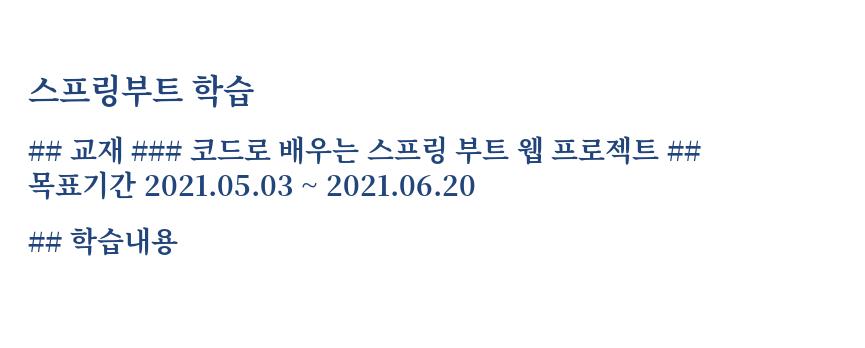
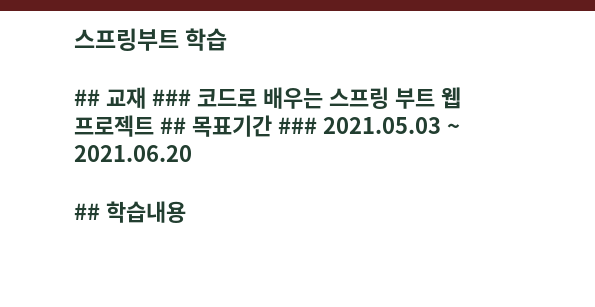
- ## 교재 ### 코드로 배우는 스프링 부트 웹 프로젝트 ## 목표기간 2021.05.03 ~ 2021.06.20
+ ## 교재 ### 코드로 배우는 스프링 부트 웹 프로젝트 ## 목표기간 ### 2021.05.03 ~ 2021.06.20

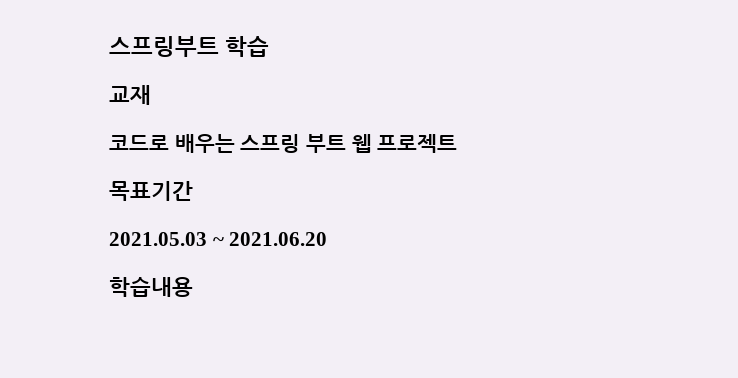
- ## 교재 ### 코드로 배우는 스프링 부트 웹 프로젝트 ## 목표기간 ### 2021.05.03 ~ 2021.06.20
+ 교재
+ 코드로 배우는 스프링 부트 웹 프로젝트
+ 목표기간
+ 2021.05.03 ~ 2021.06.20
- ## 학습내용
+ 학습내용

